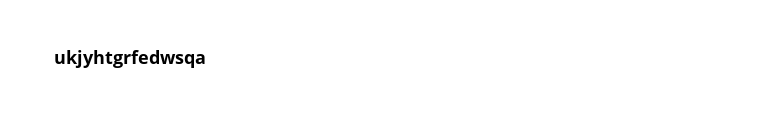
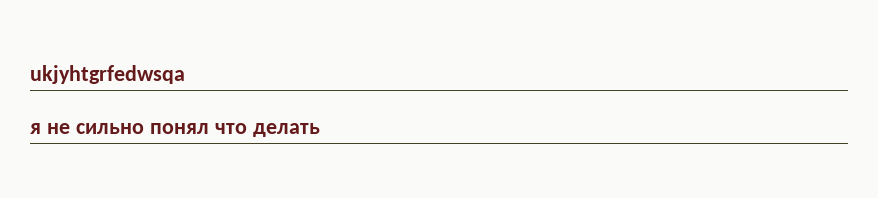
+ я не сильно понял что делать

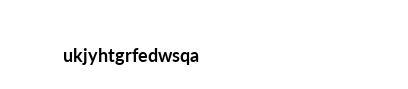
- я не сильно понял что делать

